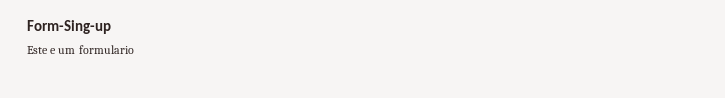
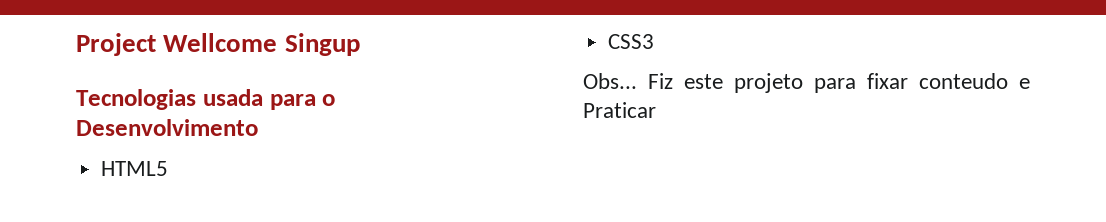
- Form-Sing-up
- Este e um formulario
+ Project Wellcome Singup
+ Tecnologias usada para o Desenvolvimento
+ HTML5
+ CSS3
+ Obs... Fiz este projeto para fixar conteudo e Praticar

